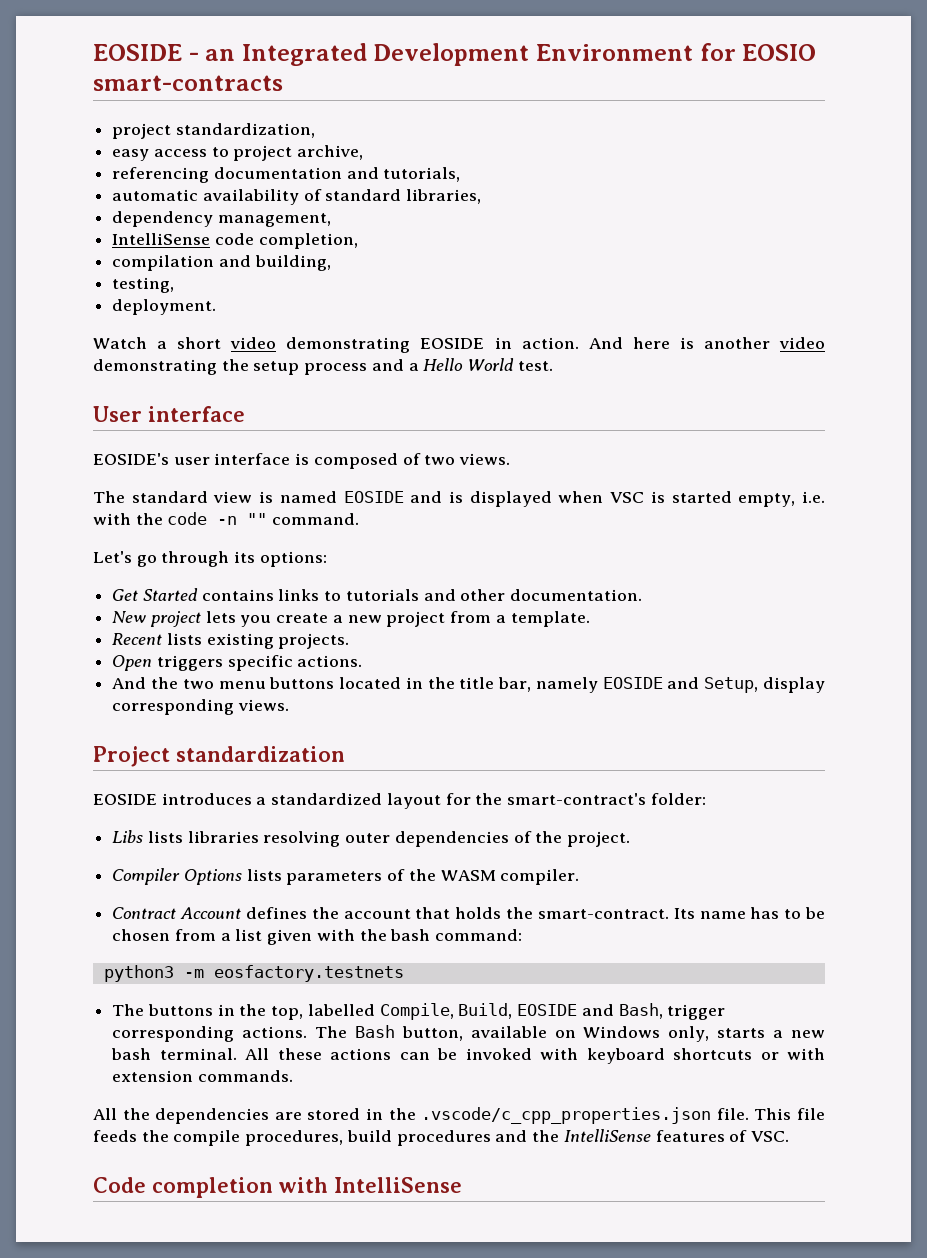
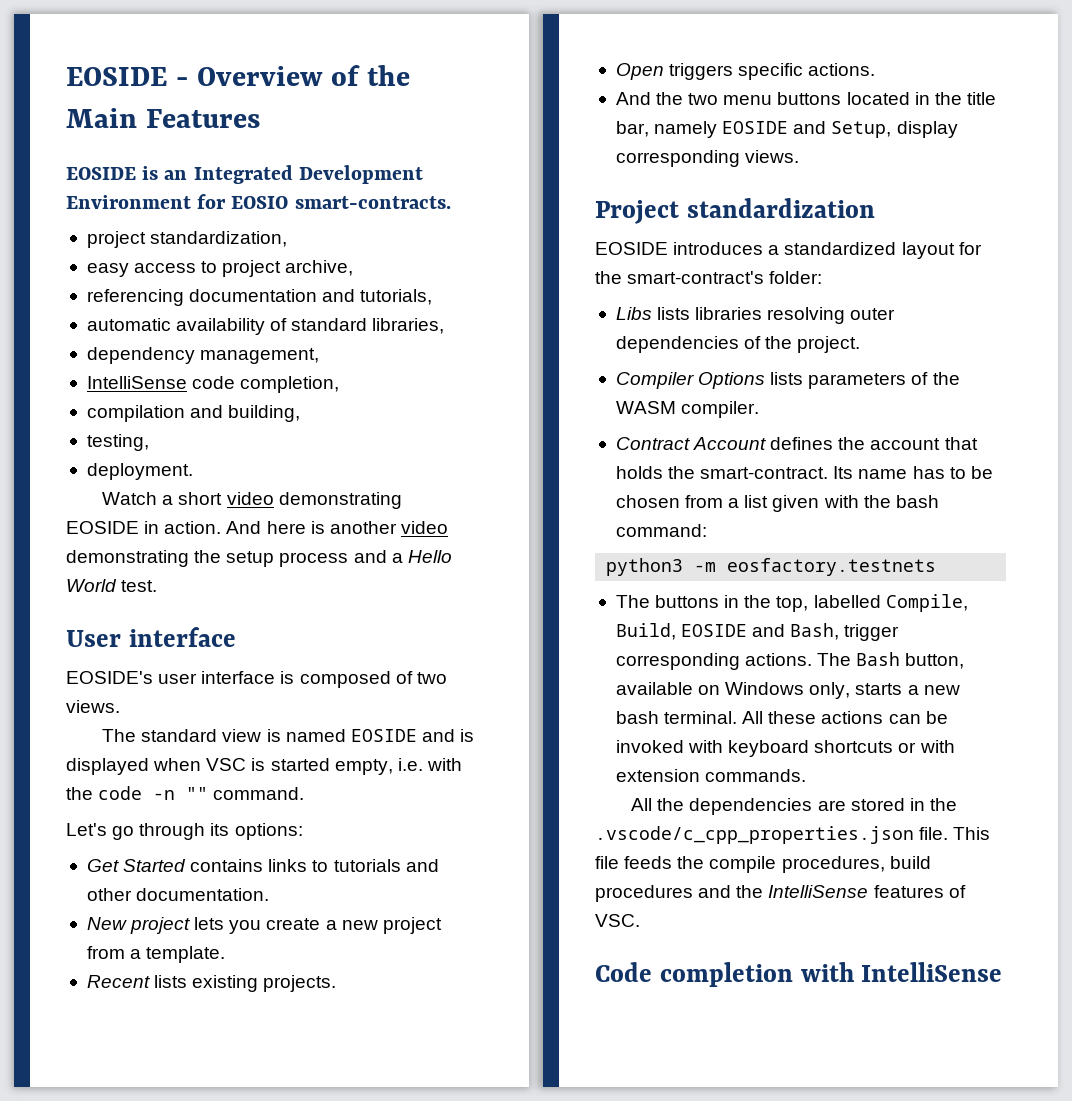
- EOSIDE - an Integrated Development Environment for EOSIO smart-contracts
+ EOSIDE - Overview of the Main Features
+ EOSIDE is an Integrated Development Environment for EOSIO smart-contracts.

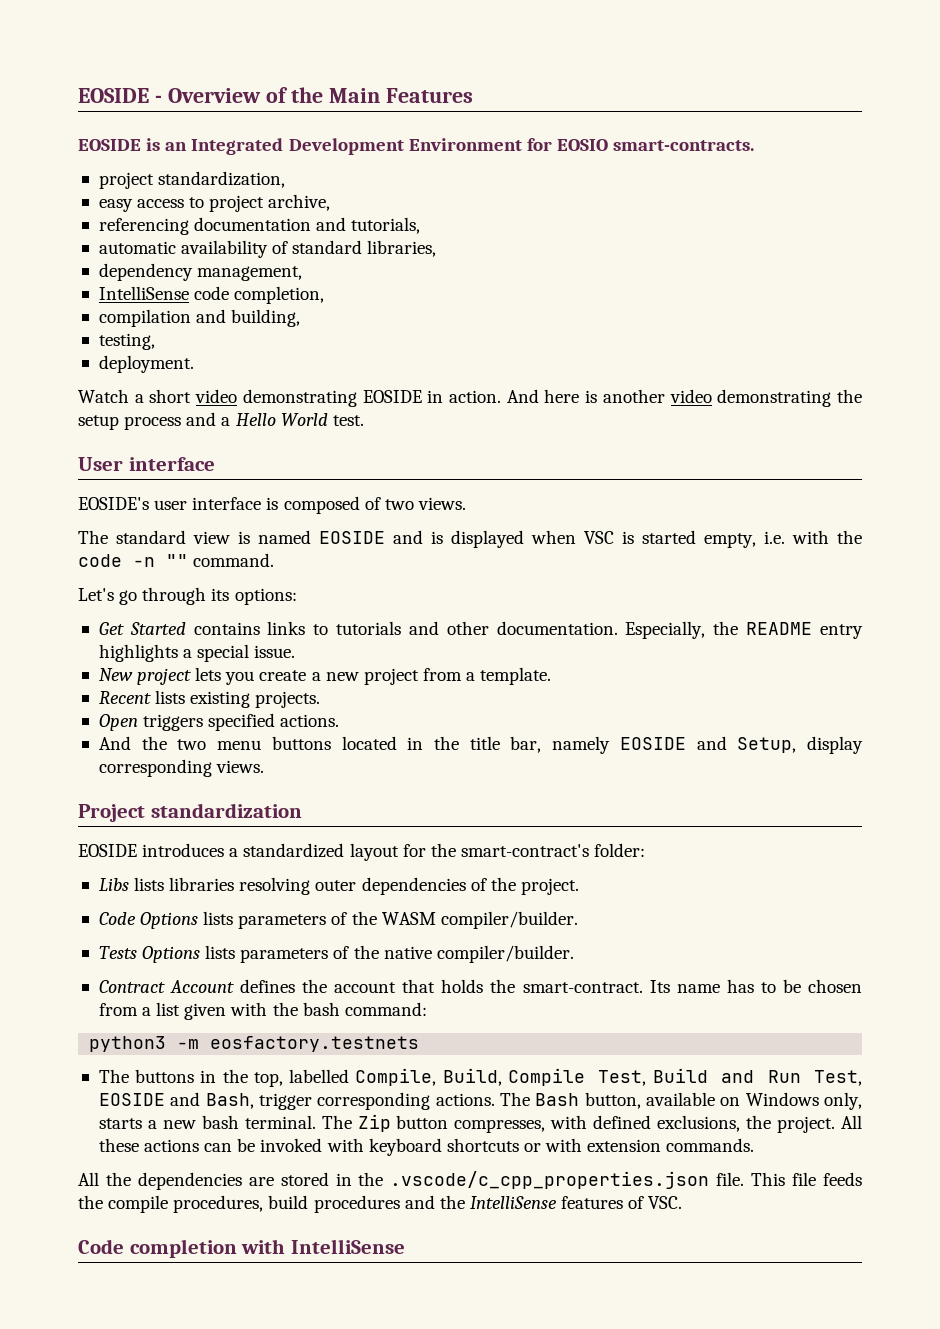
+ Especially, the README entry highlights a special issue.
- Open triggers specific actions.
+ Open triggers specified actions.
- Compiler Options lists parameters of the WASM compiler.
+ Code Options lists parameters of the WASM compiler/builder.
+ Tests Options lists parameters of the native compiler/builder.
- The buttons in the top, labelled Compile, Build, EOSIDE and Bash, trigger corresponding actions.
+ The buttons in the top, labelled Compile, Build, Compile Test, Build and Run Test, EOSIDE and Bash, trigger corresponding actions.
+ The Zip button compresses, with defined exclusions, the project.

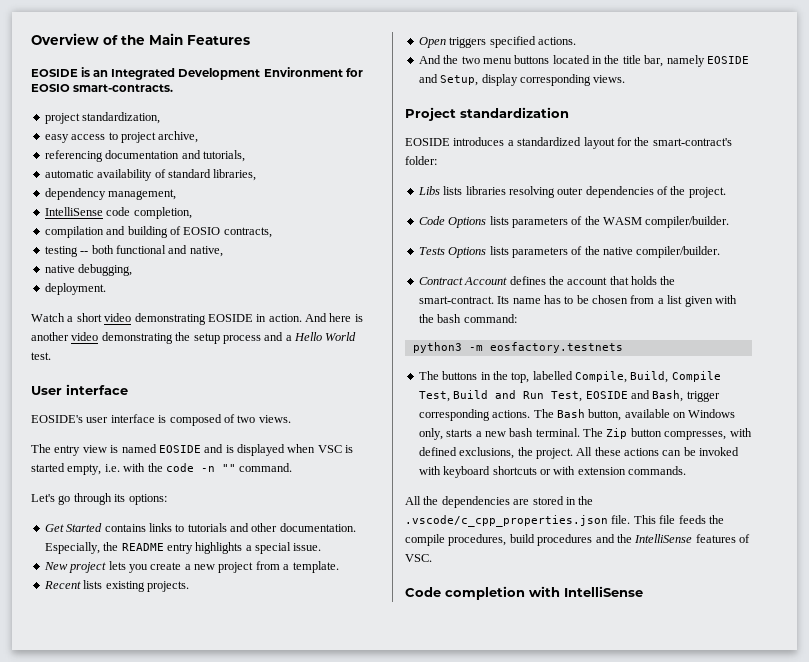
- EOSIDE - Overview of the Main Features
+ Overview of the Main Features
- compilation and building,
- testing,
+ compilation and building of EOSIO contracts,
+ testing -- both functional and native,
+ native debugging,
- The standard view is named EOSIDE and is displayed when VSC is started empty, i.e. with the code -n "" command.
+ The entry view is named EOSIDE and is displayed when VSC is started empty, i.e. with the code -n "" command.

